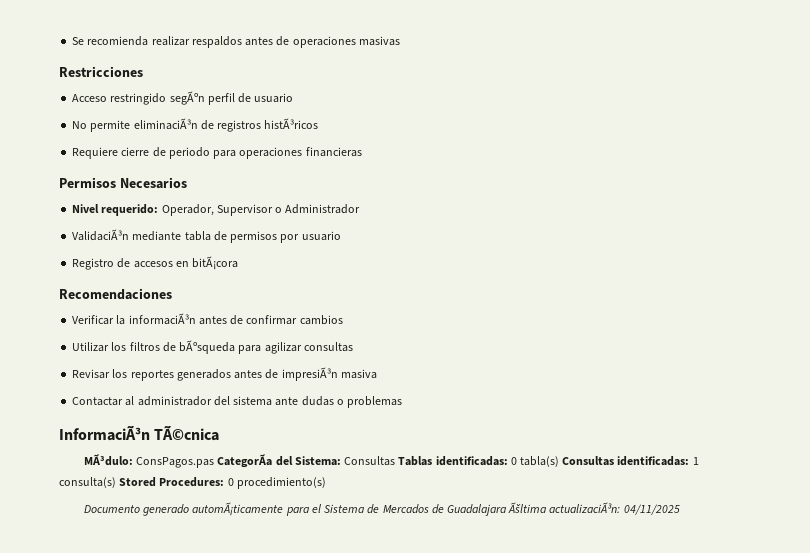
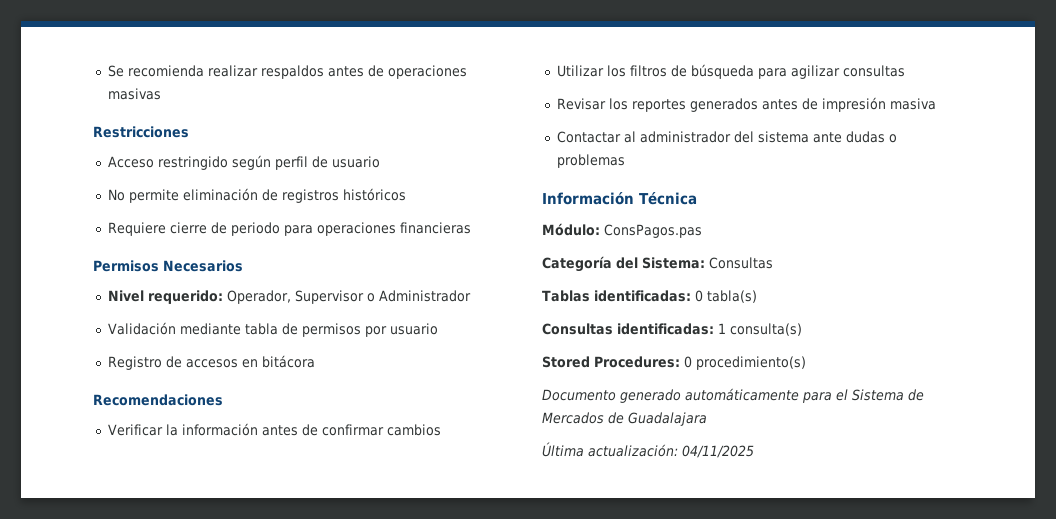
- Acceso restringido segÃºn perfil de usuario
+ Acceso restringido según perfil de usuario
- No permite eliminaciÃ³n de registros histÃ³ricos
+ No permite eliminación de registros históricos
- ValidaciÃ³n mediante tabla de permisos por usuario
+ Validación mediante tabla de permisos por usuario
- Registro de accesos en bitÃ¡cora
+ Registro de accesos en bitácora
- Verificar la informaciÃ³n antes de confirmar cambios
+ Verificar la información antes de confirmar cambios
- Utilizar los filtros de bÃºsqueda para agilizar consultas
+ Utilizar los filtros de búsqueda para agilizar consultas
- Revisar los reportes generados antes de impresiÃ³n masiva
+ Revisar los reportes generados antes de impresión masiva
- InformaciÃ³n TÃ©cnica
- MÃ³dulo: ConsPagos.pas CategorÃa del Sistema: Consultas Tablas identificadas: 0 tabla(s) Consultas identificadas: 1 consulta(s) Stored Procedures: 0 procedimiento(s)
+ Información Técnica
+ Módulo: ConsPagos.pas
+ Categoría del Sistema: Consultas
+ Tablas identificadas: 0 tabla(s)
+ Consultas identificadas: 1 consulta(s)
+ Stored Procedures: 0 procedimiento(s)
- Documento generado automÃ¡ticamente para el Sistema de Mercados de Guadalajara Ãšltima actualizaciÃ³n: 04/11/2025
+ Documento generado automáticamente para el Sistema de Mercados de Guadalajara
+ Última actualización: 04/11/2025

